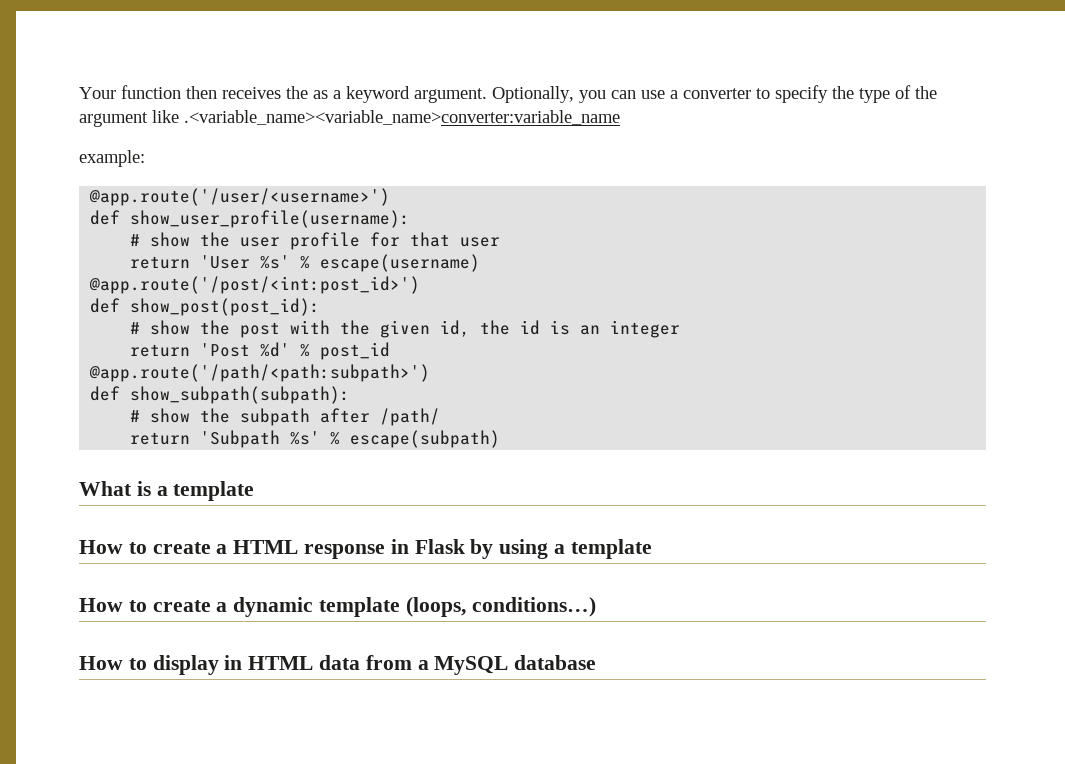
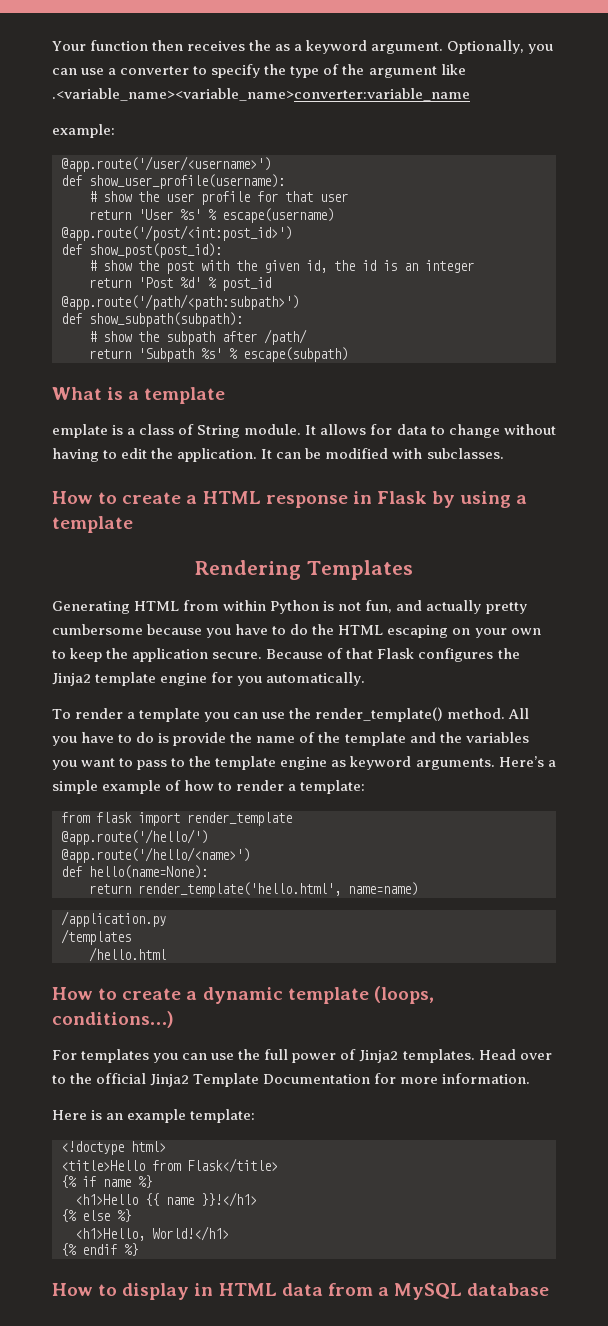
+ emplate is a class of String module. It allows for data to change without having to edit the application. It can be modified with subclasses.
+ Rendering Templates
+ Generating HTML from within Python is not fun, and actually pretty cumbersome because you have to do the HTML escaping on your own to keep the application secure. Because of that Flask configures the Jinja2 template engine for you automatically.
+ To render a template you can use the render_template() method. All you have to do is provide the name of the template and the variables you want to pass to the template engine as keyword arguments. Here’s a simple example of how to render a template:
+ from flask import render_template
+ @app.route('/hello/')
+ @app.route('/hello/<name>')
+ def hello(name=None):
+ return render_template('hello.html', name=name)
+ /application.py
+ /templates
+ /hello.html
+ For templates you can use the full power of Jinja2 templates. Head over to the official Jinja2 Template Documentation for more information.
+ Here is an example template:
+ <!doctype html>
+ <title>Hello from Flask</title>
+ {% if name %}
+ <h1>Hello {{ name }}!</h1>
+ {% else %}
+ <h1>Hello, World!</h1>
+ {% endif %}

